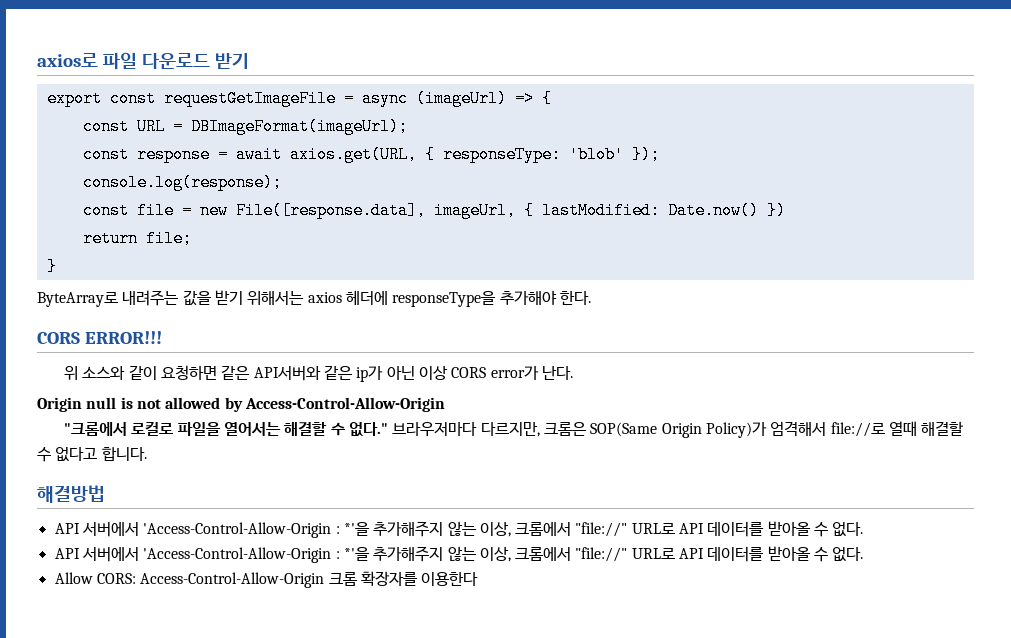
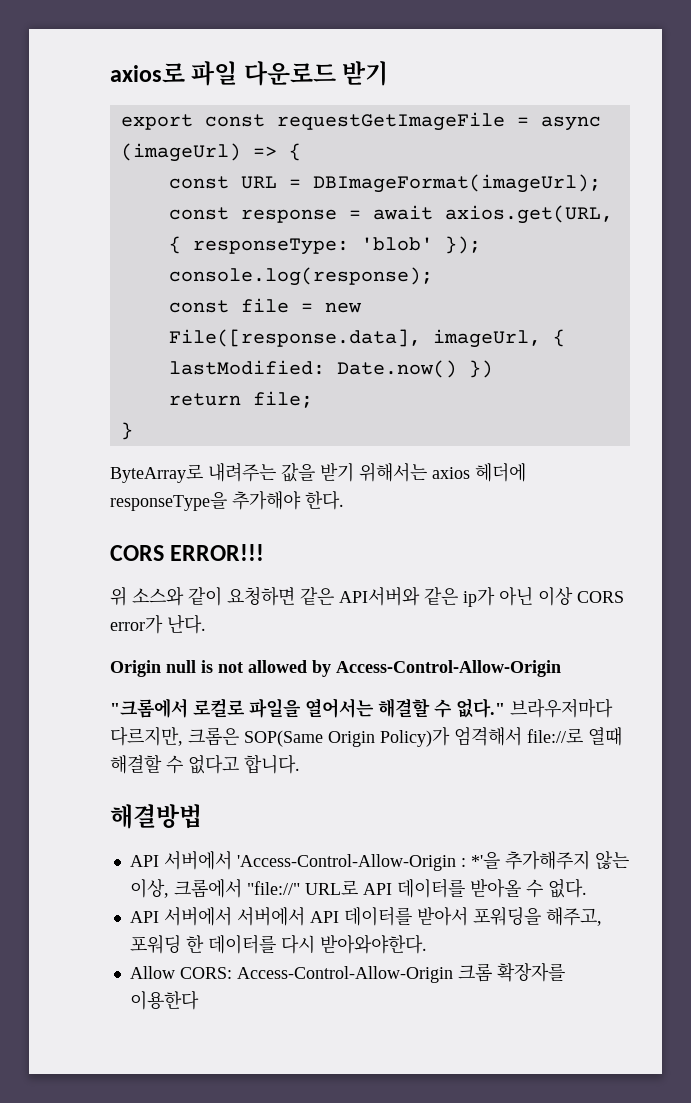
  해결방법
  API 서버에서 'Access-Control-Allow-Origin : *'을 추가해주지 않는 이상, 크롬에서 "file://" URL로 API 데이터를 받아올 수 없다.
- API 서버에서 'Access-Control-Allow-Origin : *'을 추가해주지 않는 이상, 크롬에서 "file://" URL로 API 데이터를 받아올 수 없다.
+ API 서버에서 서버에서 API 데이터를 받아서 포워딩을 해주고, 포워딩 한 데이터를 다시 받아와야한다.

